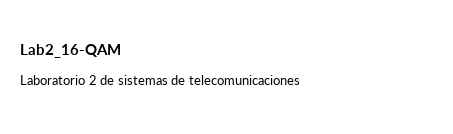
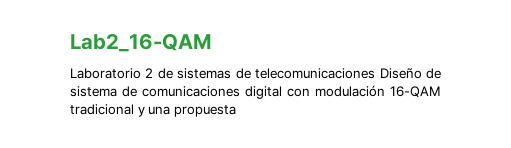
- Laboratorio 2 de sistemas de telecomunicaciones
+ Laboratorio 2 de sistemas de telecomunicaciones Diseño de sistema de comunicaciones digital con modulación 16-QAM tradicional y una propuesta

